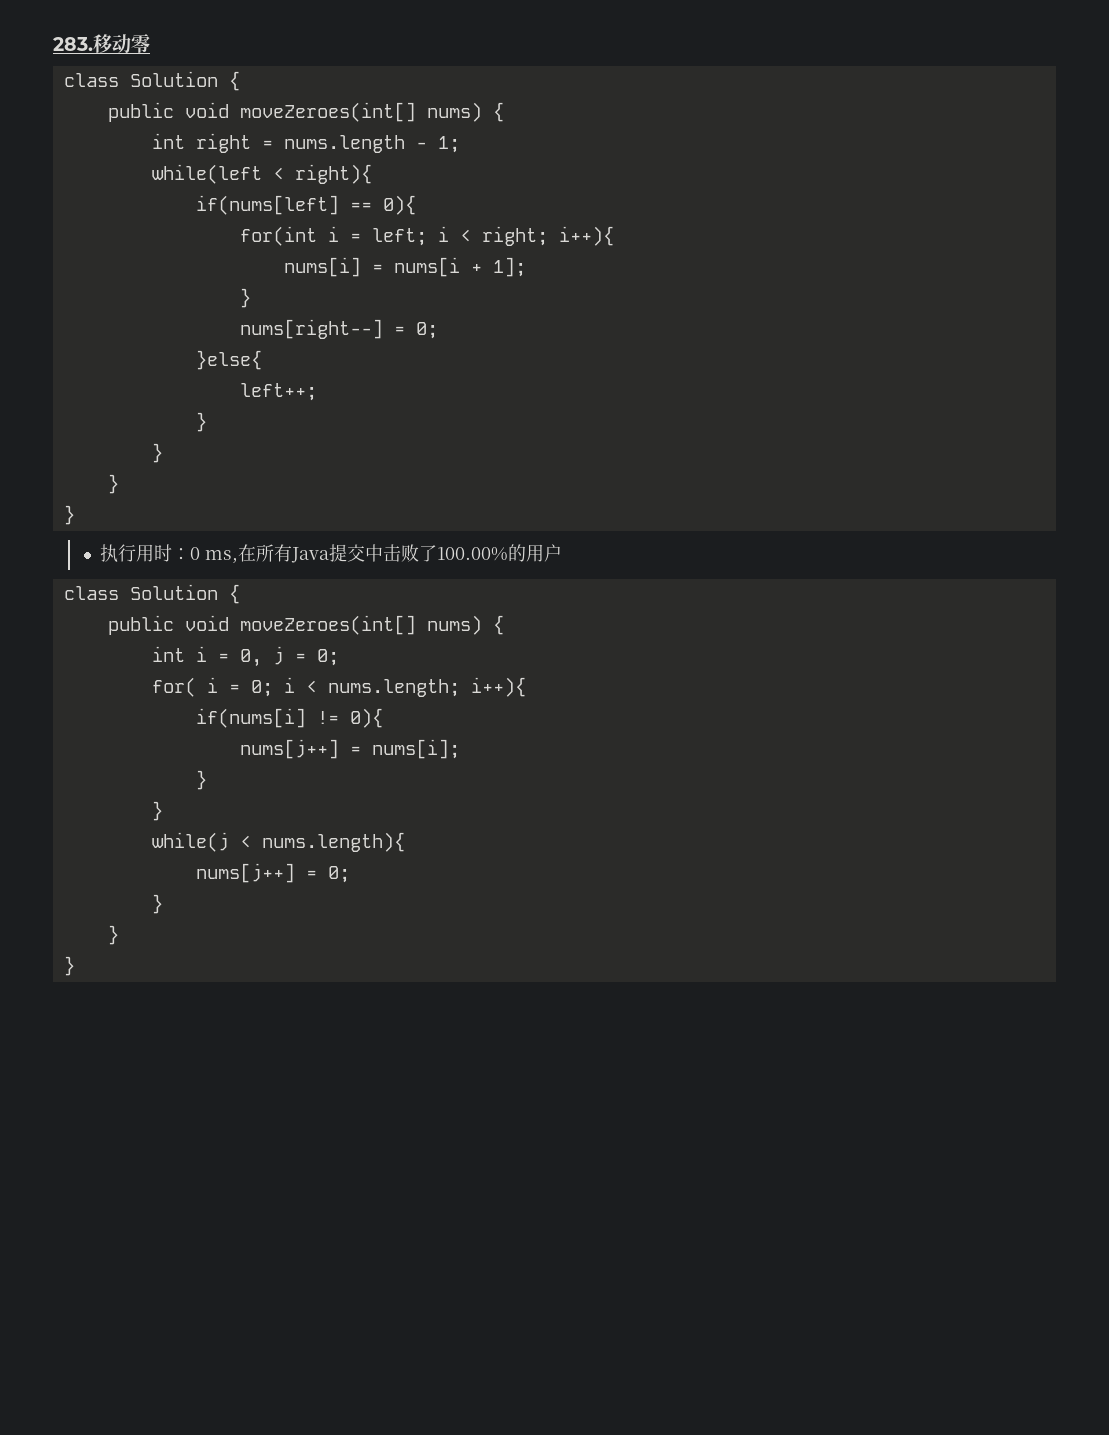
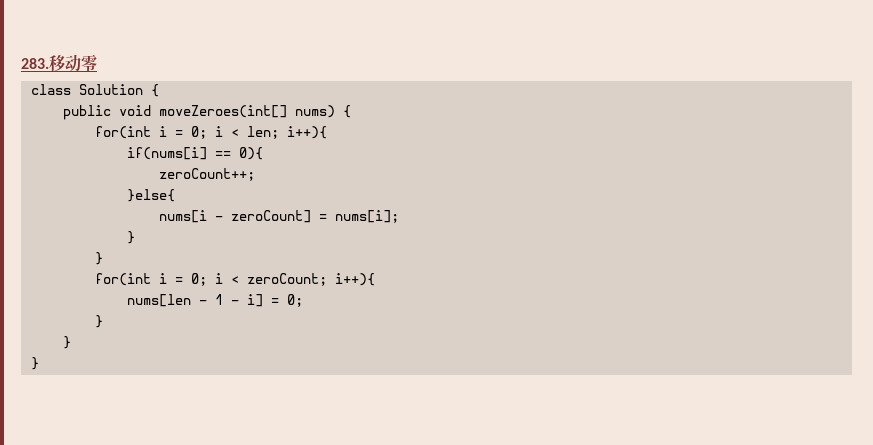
- int right = nums.length - 1;
- while(left < right){
- if(nums[left] == 0){
- for(int i = left; i < right; i++){
- nums[i] = nums[i + 1];
- }
- nums[right--] = 0;
- }else{
- left++;
- }
- }
- }
- }
- 执行用时：0 ms,在所有Java提交中击败了100.00%的用户
- class Solution {
- public void moveZeroes(int[] nums) {
- int i = 0, j = 0;
- for( i = 0; i < nums.length; i++){
+ for(int i = 0; i < len; i++){
- if(nums[i] != 0){
- nums[j++] = nums[i];
+ if(nums[i] == 0){
+ zeroCount++;
+ }else{
+ nums[i - zeroCount] = nums[i];
- while(j < nums.length){
- nums[j++] = 0;
+ for(int i = 0; i < zeroCount; i++){
+ nums[len - 1 - i] = 0;

